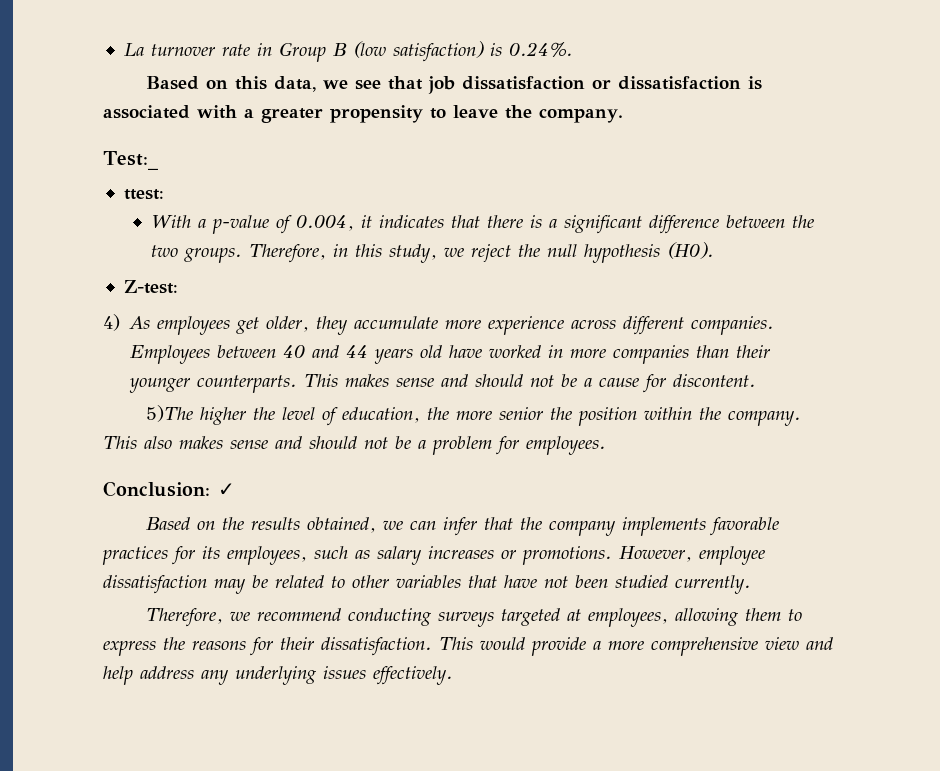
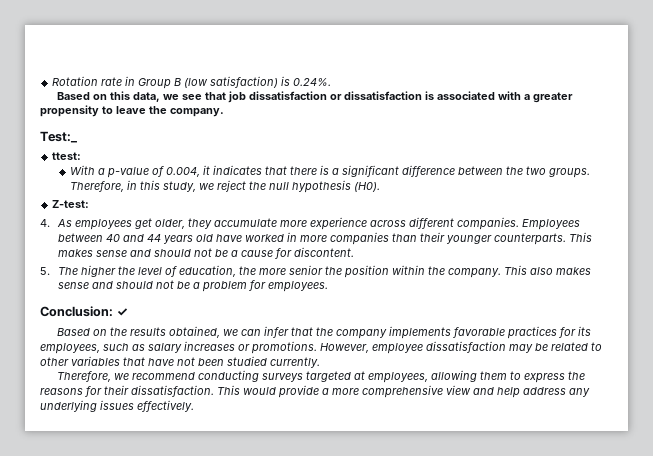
- La turnover rate in Group B (low satisfaction) is 0.24%.
+ Rotation rate in Group B (low satisfaction) is 0.24%.
- 4) As employees get older, they accumulate more experience across different companies.
+ 4. As employees get older, they accumulate more experience across different companies.
- 5)The higher the level of education, the more senior the position within the company.
+ 5. The higher the level of education, the more senior the position within the company.

